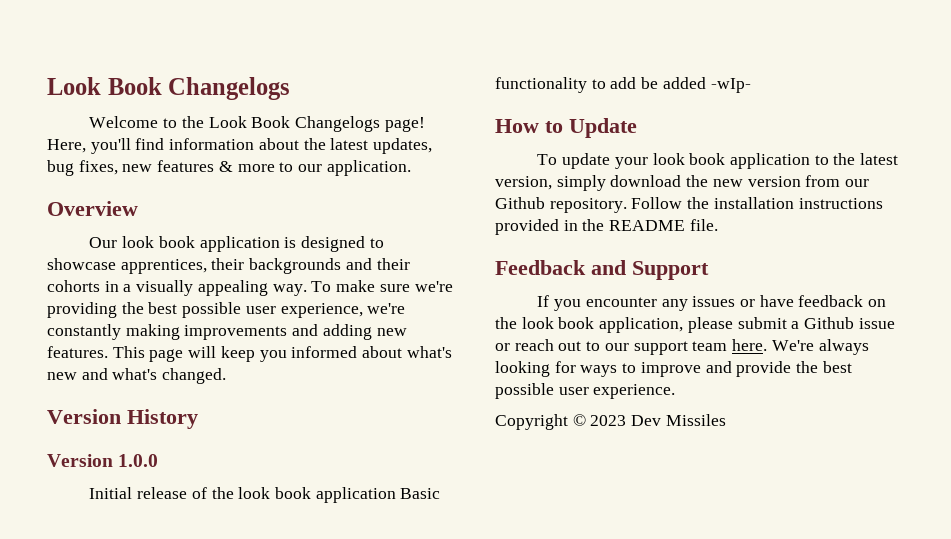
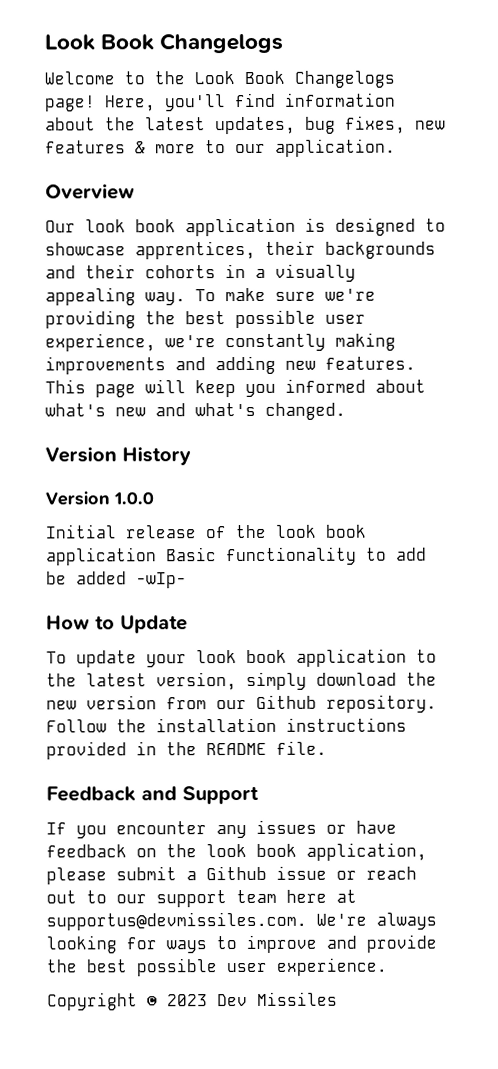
- If you encounter any issues or have feedback on the look book application, please submit a Github issue or reach out to our support team here. We're always looking for ways to improve and provide the best possible user experience.
+ If you encounter any issues or have feedback on the look book application, please submit a Github issue or reach out to our support team here at supportus@devmissiles.com. We're always looking for ways to improve and provide the best possible user experience.

